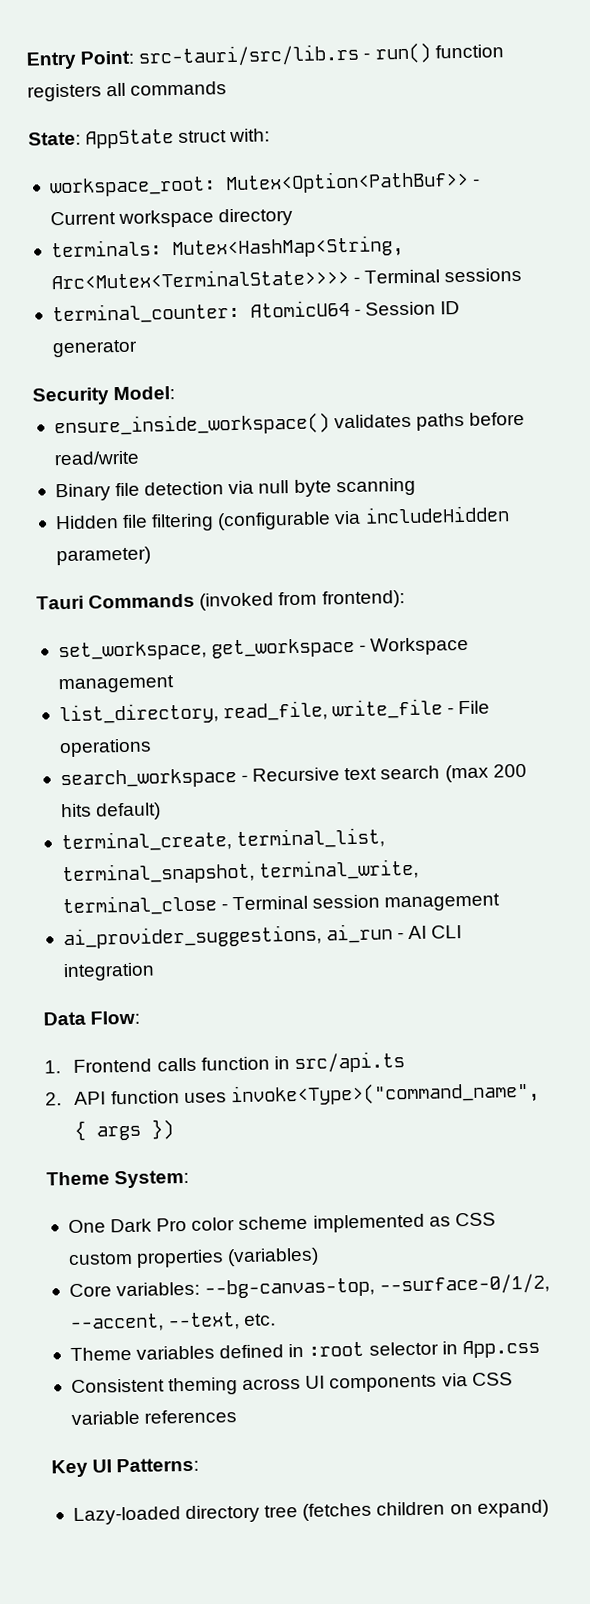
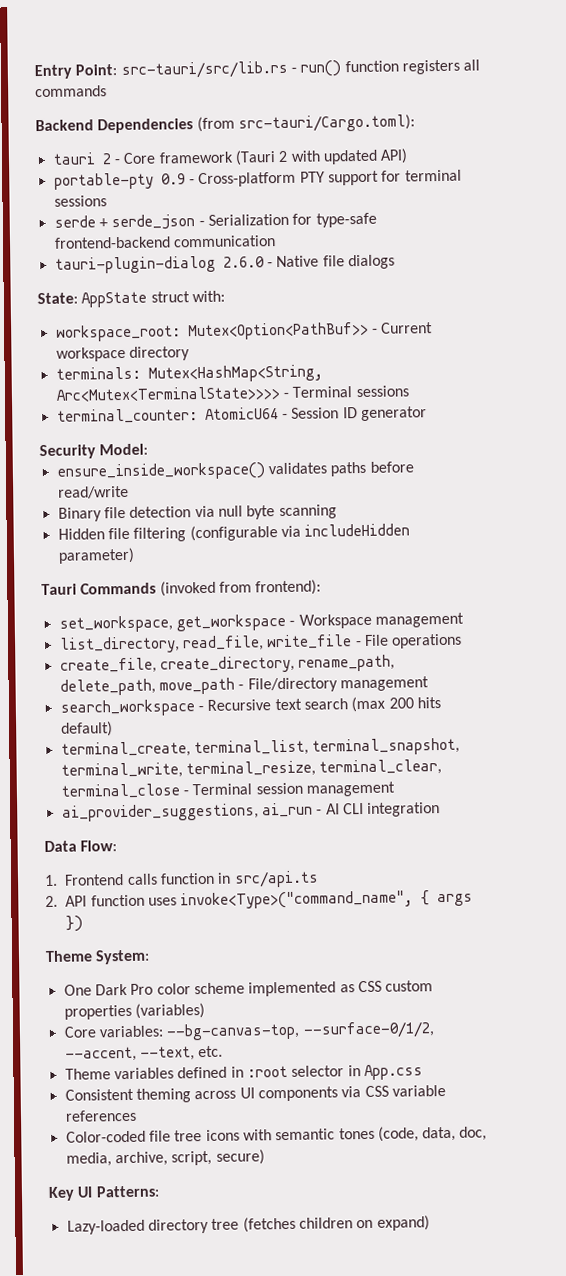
+ Backend Dependencies (from src-tauri/Cargo.toml):
+ tauri 2 - Core framework (Tauri 2 with updated API)
+ portable-pty 0.9 - Cross-platform PTY support for terminal sessions
+ serde + serde_json - Serialization for type-safe frontend-backend communication
+ tauri-plugin-dialog 2.6.0 - Native file dialogs
+ create_file, create_directory, rename_path, delete_path, move_path - File/directory management
- terminal_create, terminal_list, terminal_snapshot, terminal_write, terminal_close - Terminal session management
+ terminal_create, terminal_list, terminal_snapshot, terminal_write, terminal_resize, terminal_clear, terminal_close - Terminal session management
+ Color-coded file tree icons with semantic tones (code, data, doc, media, archive, script, secure)

